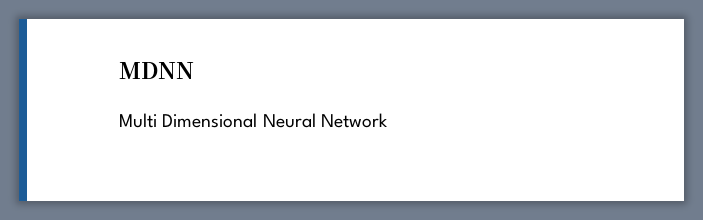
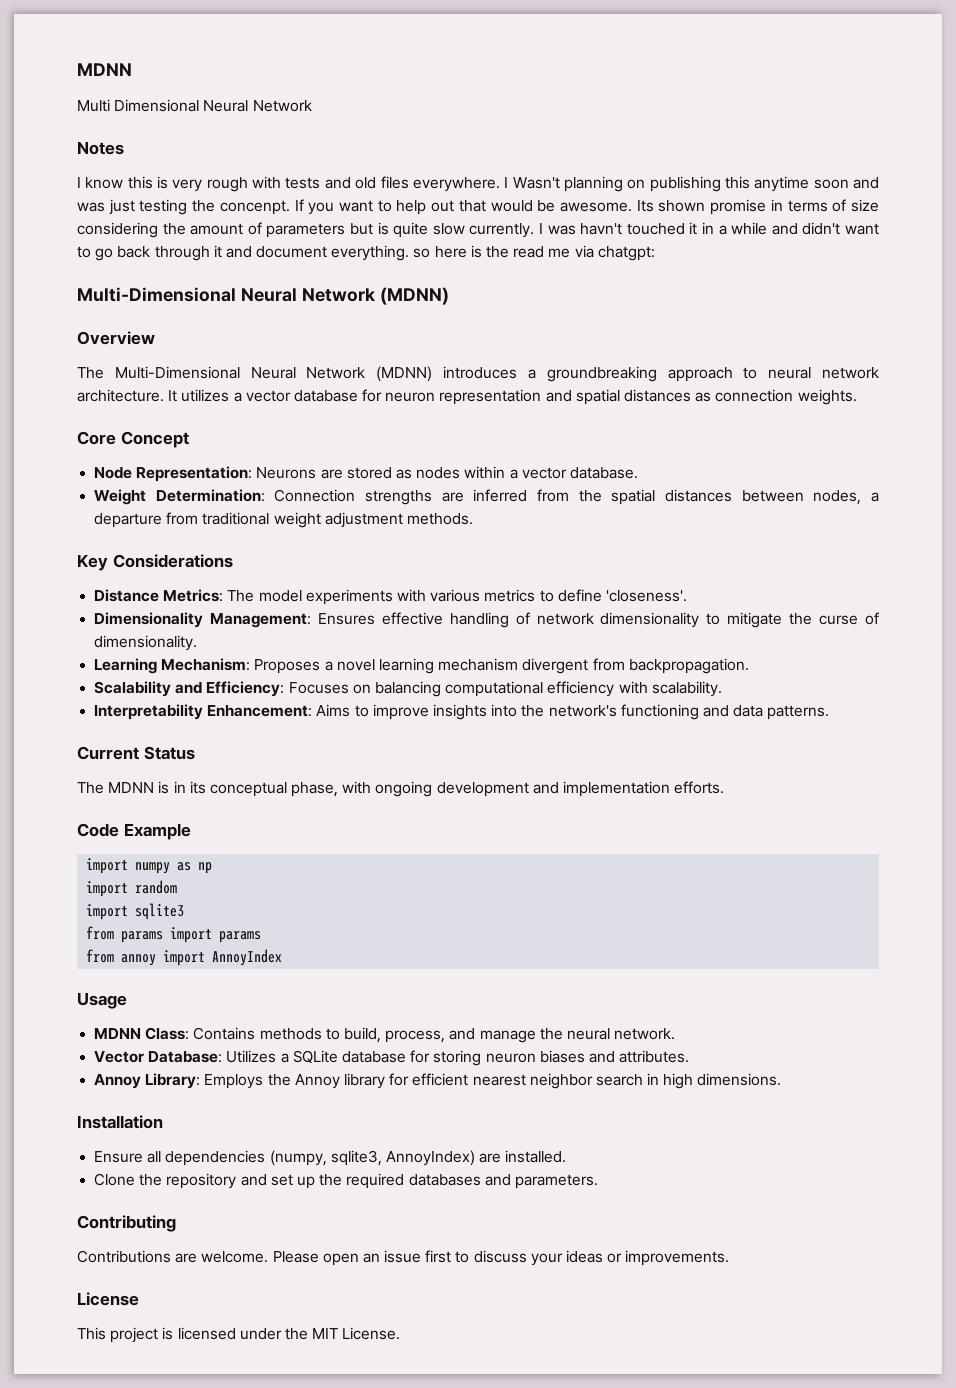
+ Notes
+ I know this is very rough with tests and old files everywhere. I Wasn't planning on publishing this anytime soon and was just testing the concenpt. If you want to help out that would be awesome. Its shown promise in terms of size considering the amount of parameters but is quite slow currently. I was havn't touched it in a while and didn't want to go back through it and document everything. so here is the read me via chatgpt:
+ Multi-Dimensional Neural Network (MDNN)
+ Overview
+ The Multi-Dimensional Neural Network (MDNN) introduces a groundbreaking approach to neural network architecture. It utilizes a vector database for neuron representation and spatial distances as connection weights.
+ Core Concept
+ Node Representation: Neurons are stored as nodes within a vector database.
+ Weight Determination: Connection strengths are inferred from the spatial distances between nodes, a departure from traditional weight adjustment methods.
+ Key Considerations
+ Distance Metrics: The model experiments with various metrics to define 'closeness'.
+ Dimensionality Management: Ensures effective handling of network dimensionality to mitigate the curse of dimensionality.
+ Learning Mechanism: Proposes a novel learning mechanism divergent from backpropagation.
+ Scalability and Efficiency: Focuses on balancing computational efficiency with scalability.
+ Interpretability Enhancement: Aims to improve insights into the network's functioning and data patterns.
+ Current Status
+ The MDNN is in its conceptual phase, with ongoing development and implementation efforts.
+ Code Example
+ import numpy as np
+ import random
+ import sqlite3
+ from params import params
+ from annoy import AnnoyIndex
+ Usage
+ MDNN Class: Contains methods to build, process, and manage the neural network.
+ Vector Database: Utilizes a SQLite database for storing neuron biases and attributes.
+ Annoy Library: Employs the Annoy library for efficient nearest neighbor search in high dimensions.
+ Installation
+ Ensure all dependencies (numpy, sqlite3, AnnoyIndex) are installed.
+ Clone the repository and set up the required databases and parameters.
+ Contributing
+ Contributions are welcome. Please open an issue first to discuss your ideas or improvements.
+ License
+ This project is licensed under the MIT License.

